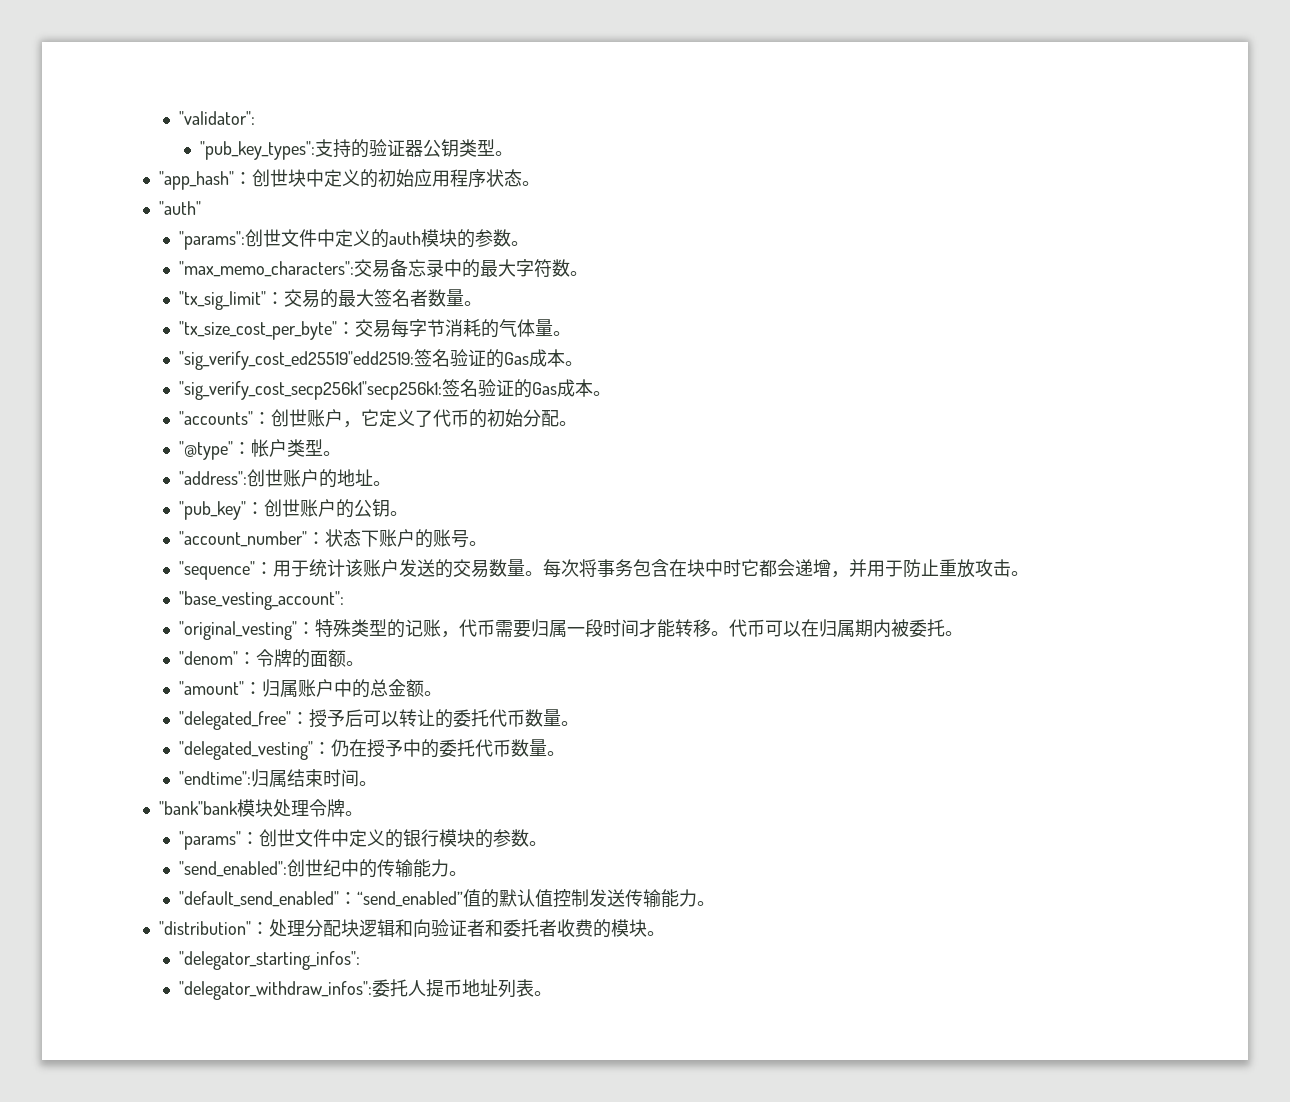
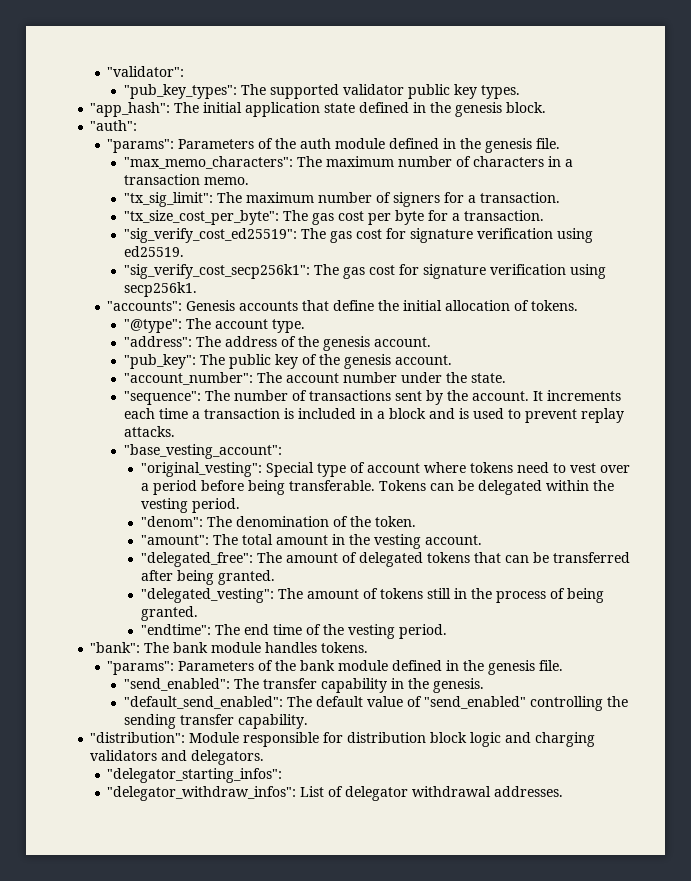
- "pub_key_types":支持的验证器公钥类型。
- "app_hash"：创世块中定义的初始应用程序状态。
- "auth"
- "params":创世文件中定义的auth模块的参数。
- "max_memo_characters":交易备忘录中的最大字符数。
- "tx_sig_limit"：交易的最大签名者数量。
- "tx_size_cost_per_byte"：交易每字节消耗的气体量。
- "sig_verify_cost_ed25519"edd2519:签名验证的Gas成本。
- "sig_verify_cost_secp256k1"secp256k1:签名验证的Gas成本。
- "accounts"：创世账户，它定义了代币的初始分配。
- "@type"：帐户类型。
- "address":创世账户的地址。
- "pub_key"：创世账户的公钥。
- "account_number"：状态下账户的账号。
- "sequence"：用于统计该账户发送的交易数量。每次将事务包含在块中时它都会递增，并用于防止重放攻击。
+ "pub_key_types": The supported validator public key types.
+ "app_hash": The initial application state defined in the genesis block.
+ "auth":
+ "params": Parameters of the auth module defined in the genesis file.
+ "max_memo_characters": The maximum number of characters in a transaction memo.
+ "tx_sig_limit": The maximum number of signers for a transaction.
+ "tx_size_cost_per_byte": The gas cost per byte for a transaction.
+ "sig_verify_cost_ed25519": The gas cost for signature verification using ed25519.
+ "sig_verify_cost_secp256k1": The gas cost for signature verification using secp256k1.
+ "accounts": Genesis accounts that define the initial allocation of tokens.
+ "@type": The account type.
+ "address": The address of the genesis account.
+ "pub_key": The public key of the genesis account.
+ "account_number": The account number under the state.
+ "sequence": The number of transactions sent by the account. It increments each time a transaction is included in a block and is used to prevent replay attacks.
  "base_vesting_account":
- "original_vesting"：特殊类型的记账，代币需要归属一段时间才能转移。代币可以在归属期内被委托。
- "denom"：令牌的面额。
- "amount"：归属账户中的总金额。
- "delegated_free"：授予后可以转让的委托代币数量。
- "delegated_vesting"：仍在授予中的委托代币数量。
- "endtime":归属结束时间。
- "bank"bank模块处理令牌。
- "params"：创世文件中定义的银行模块的参数。
- "send_enabled":创世纪中的传输能力。
- "default_send_enabled"：“send_enabled”值的默认值控制发送传输能力。
- "distribution"：处理分配块逻辑和向验证者和委托者收费的模块。
+ "original_vesting": Special type of account where tokens need to vest over a period before being transferable. Tokens can be delegated within the vesting period.
+ "denom": The denomination of the token.
+ "amount": The total amount in the vesting account.
+ "delegated_free": The amount of delegated tokens that can be transferred after being granted.
+ "delegated_vesting": The amount of tokens still in the process of being granted.
+ "endtime": The end time of the vesting period.
+ "bank": The bank module handles tokens.
+ "params": Parameters of the bank module defined in the genesis file.
+ "send_enabled": The transfer capability in the genesis.
+ "default_send_enabled": The default value of "send_enabled" controlling the sending transfer capability.
+ "distribution": Module responsible for distribution block logic and charging validators and delegators.
  "delegator_starting_infos":
- "delegator_withdraw_infos":委托人提币地址列表。
+ "delegator_withdraw_infos": List of delegator withdrawal addresses.

